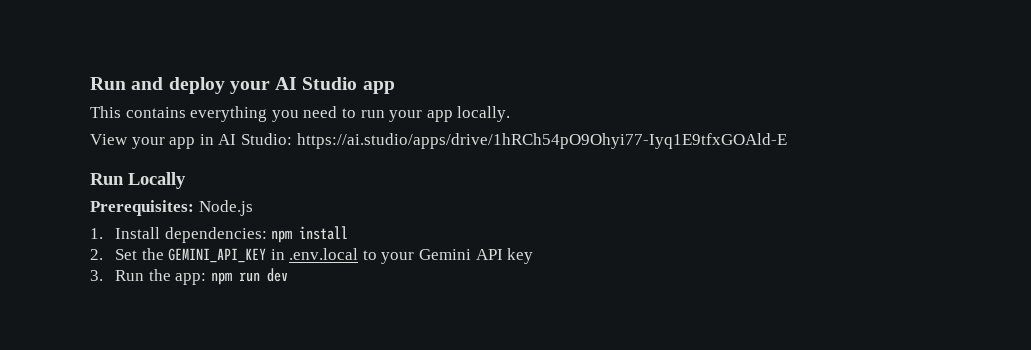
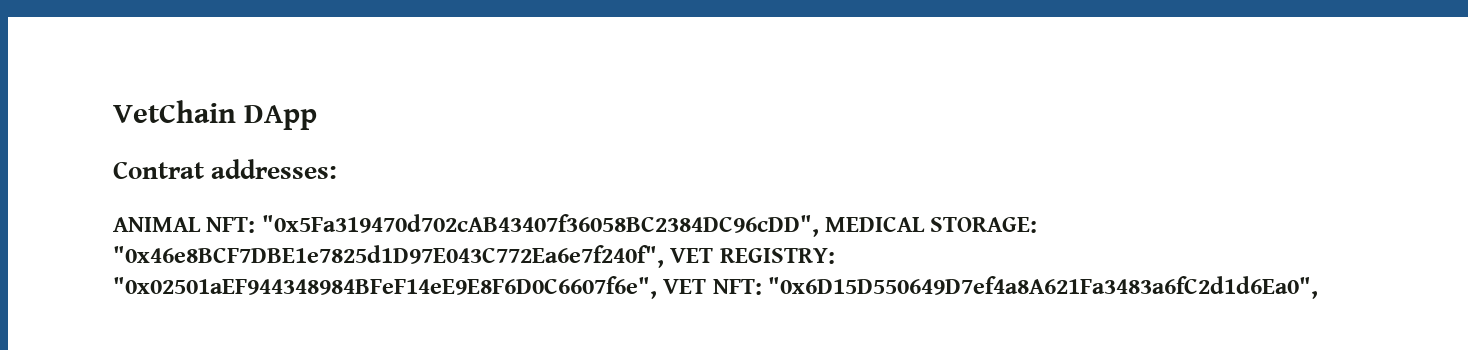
- Run and deploy your AI Studio app
- This contains everything you need to run your app locally.
- View your app in AI Studio: https://ai.studio/apps/drive/1hRCh54pO9Ohyi77-Iyq1E9tfxGOAld-E
- Run Locally
- Prerequisites: Node.js
- 1. Install dependencies: npm install
- 2. Set the GEMINI_API_KEY in .env.local to your Gemini API key
- 3. Run the app: npm run dev
+ VetChain DApp
+ Contrat addresses:
+ ANIMAL NFT: "0x5Fa319470d702cAB43407f36058BC2384DC96cDD", MEDICAL STORAGE: "0x46e8BCF7DBE1e7825d1D97E043C772Ea6e7f240f", VET REGISTRY: "0x02501aEF944348984BFeF14eE9E8F6D0C6607f6e", VET NFT: "0x6D15D550649D7ef4a8A621Fa3483a6fC2d1d6Ea0",

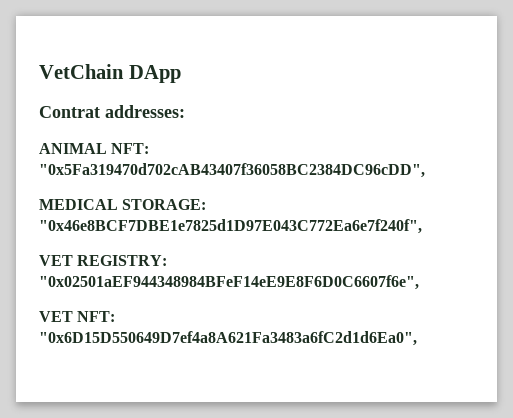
- ANIMAL NFT: "0x5Fa319470d702cAB43407f36058BC2384DC96cDD", MEDICAL STORAGE: "0x46e8BCF7DBE1e7825d1D97E043C772Ea6e7f240f", VET REGISTRY: "0x02501aEF944348984BFeF14eE9E8F6D0C6607f6e", VET NFT: "0x6D15D550649D7ef4a8A621Fa3483a6fC2d1d6Ea0",
+ ANIMAL NFT: "0x5Fa319470d702cAB43407f36058BC2384DC96cDD",
+ MEDICAL STORAGE: "0x46e8BCF7DBE1e7825d1D97E043C772Ea6e7f240f",
+ VET REGISTRY: "0x02501aEF944348984BFeF14eE9E8F6D0C6607f6e",
+ VET NFT: "0x6D15D550649D7ef4a8A621Fa3483a6fC2d1d6Ea0",

